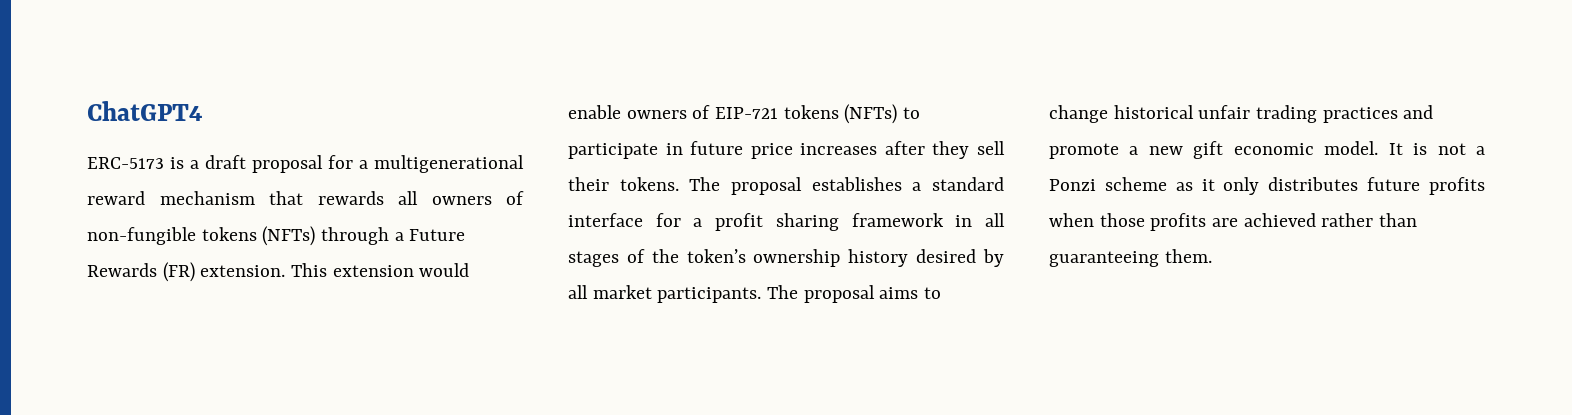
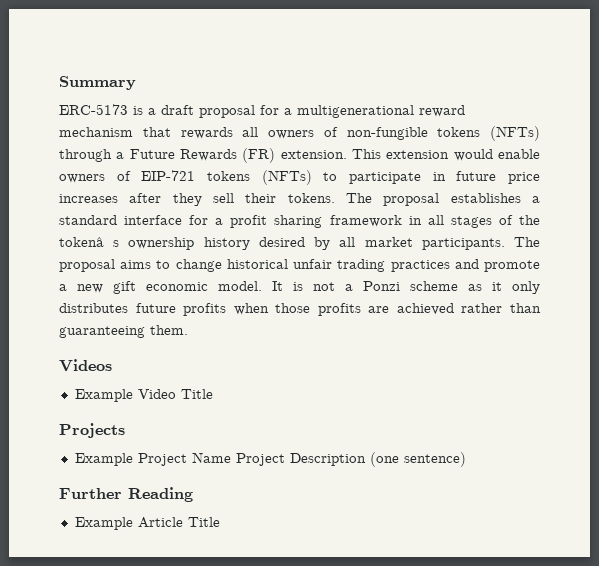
- ChatGPT4
+ Summary
- The proposal establishes a standard interface for a profit sharing framework in all stages of the token’s ownership history desired by all market participants.
+ The proposal establishes a standard interface for a profit sharing framework in all stages of the tokenâ s ownership history desired by all market participants.
+ Videos
+ Example Video Title
+ Projects
+ Example Project Name Project Description (one sentence)
+ Further Reading
+ Example Article Title

